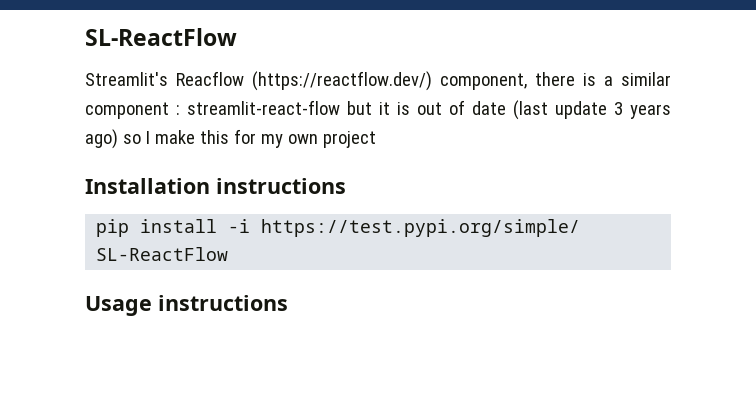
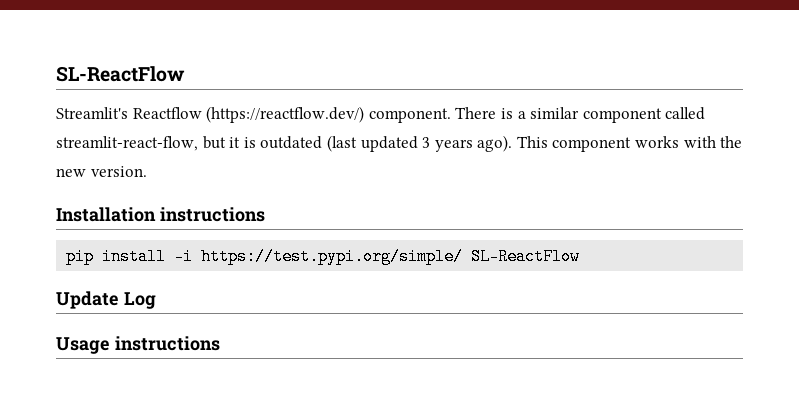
- Streamlit's Reacflow (https://reactflow.dev/) component, there is a similar component : streamlit-react-flow but it is out of date (last update 3 years ago) so I make this for my own project
+ Streamlit's Reactflow (https://reactflow.dev/) component. There is a similar component called streamlit-react-flow, but it is outdated (last updated 3 years ago). This component works with the new version.
+ Update Log

